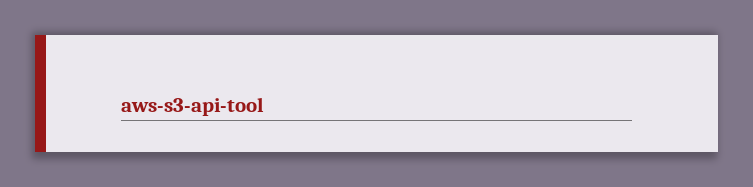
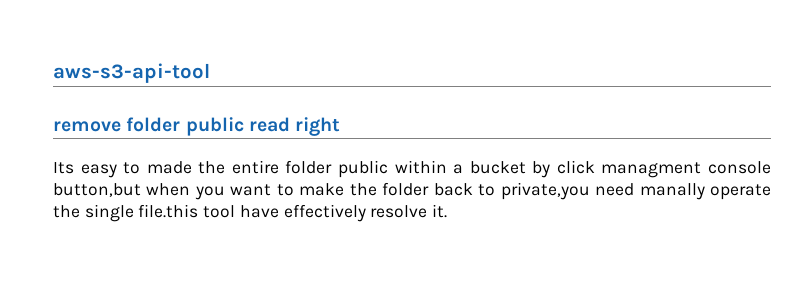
+ remove folder public read right
+ Its easy to made the entire folder public within a bucket by click managment console button,but when you want to make the folder back to private,you need manally operate the single file.this tool have effectively resolve it.

